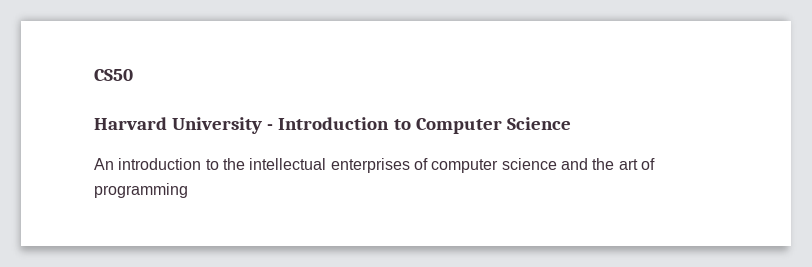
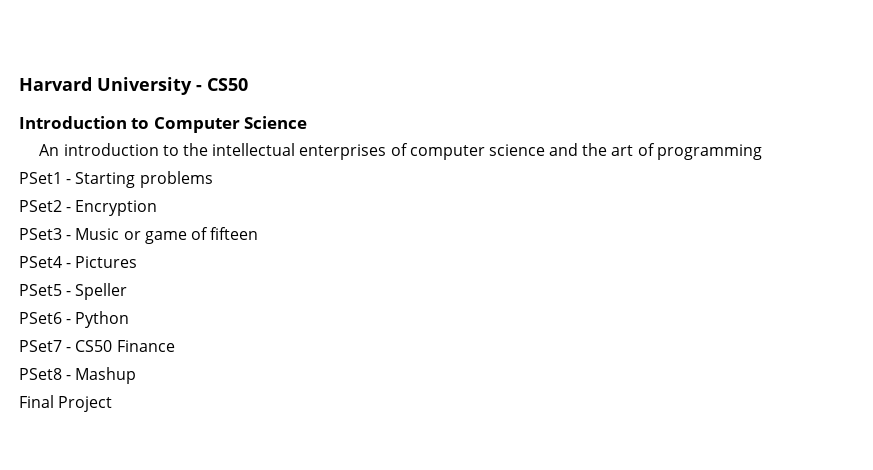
- CS50
- Harvard University - Introduction to Computer Science
+ Harvard University - CS50
+ Introduction to Computer Science
+ PSet1 - Starting problems
+ PSet2 - Encryption
+ PSet3 - Music or game of fifteen
+ PSet4 - Pictures
+ PSet5 - Speller
+ PSet6 - Python
+ PSet7 - CS50 Finance
+ PSet8 - Mashup
+ Final Project

